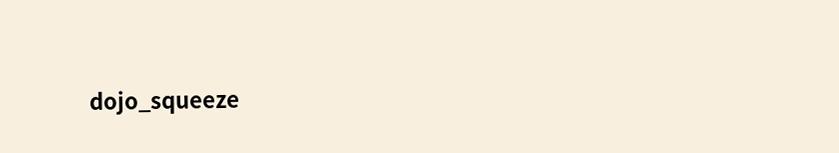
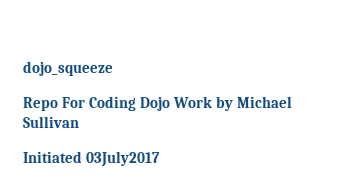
+ Repo For Coding Dojo Work by Michael Sullivan
+ Initiated 03July2017

